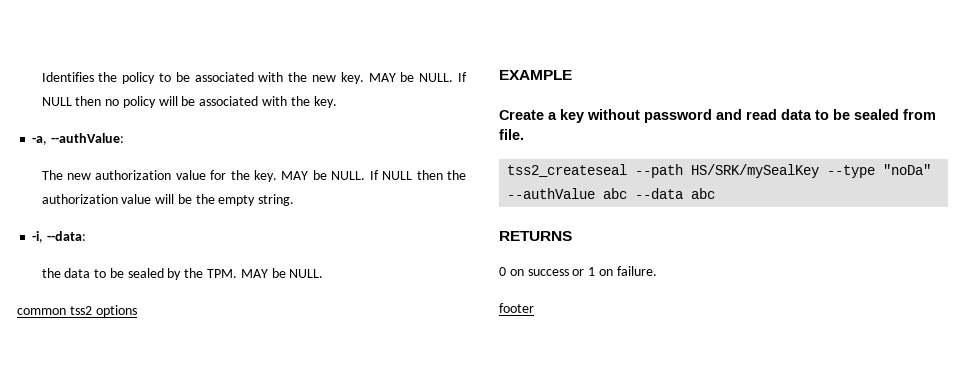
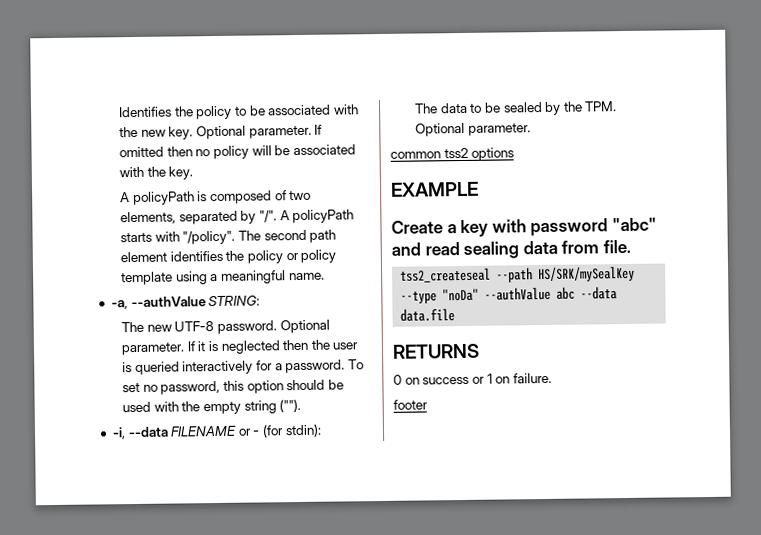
- MAY be NULL. If NULL then no policy will be associated with the key.
+ Optional parameter. If omitted then no policy will be associated with the key.
+ A policyPath is composed of two elements, separated by "/". A policyPath starts with "/policy". The second path element identifies the policy or policy template using a meaningful name.
- -a, --authValue:
+ -a, --authValue STRING:
- The new authorization value for the key. MAY be NULL. If NULL then the authorization value will be the empty string.
- -i, --data:
- the data to be sealed by the TPM. MAY be NULL.
+ The new UTF-8 password. Optional parameter. If it is neglected then the user is queried interactively for a password. To set no password, this option should be used with the empty string ("").
+ -i, --data FILENAME or - (for stdin):
+ The data to be sealed by the TPM. Optional parameter.
- Create a key without password and read data to be sealed from file.
+ Create a key with password "abc" and read sealing data from file.
- tss2_createseal --path HS/SRK/mySealKey --type "noDa" --authValue abc --data abc
+ tss2_createseal --path HS/SRK/mySealKey --type "noDa" --authValue abc --data data.file

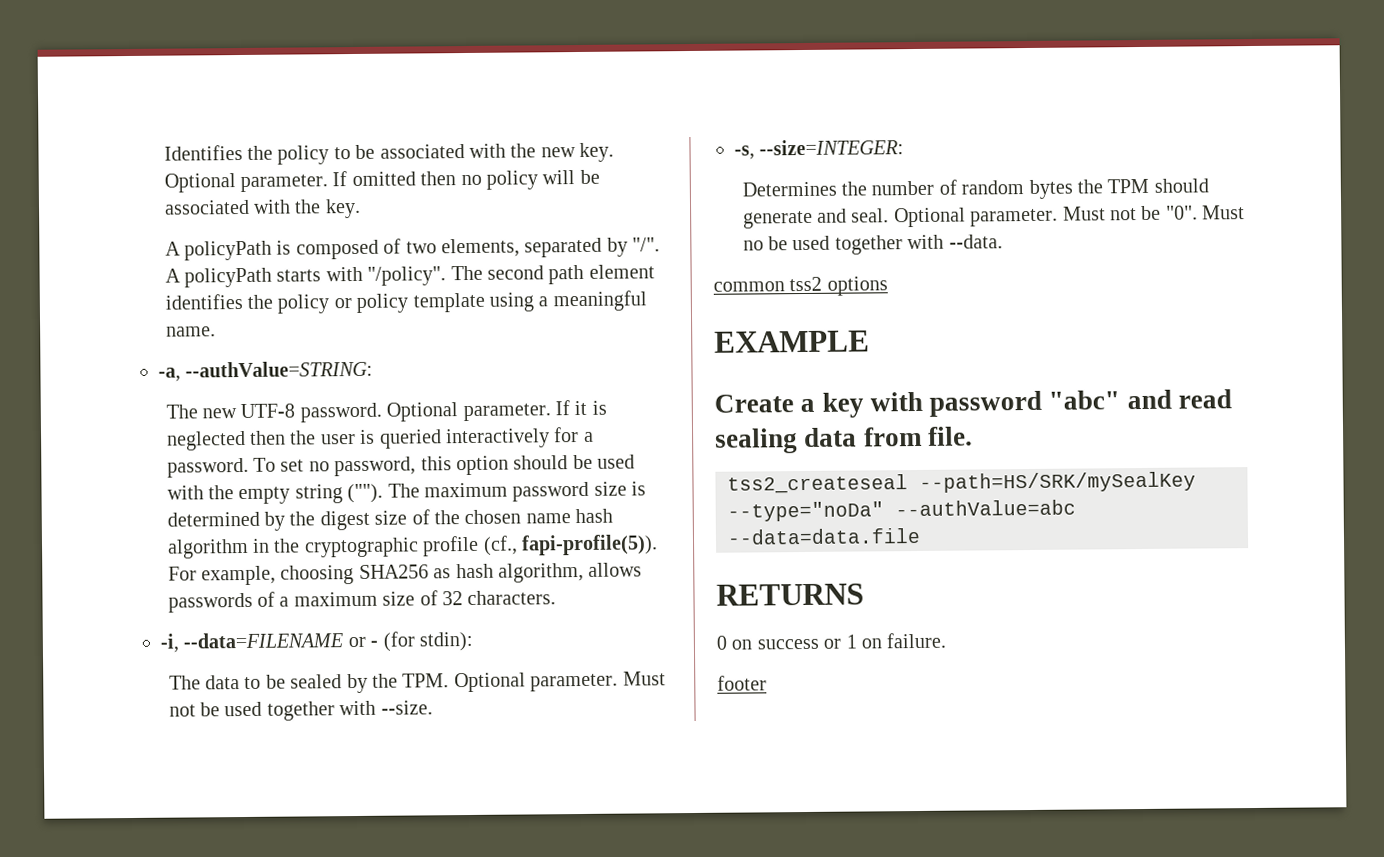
- -a, --authValue STRING:
+ -a, --authValue=STRING:
+ The maximum password size is determined by the digest size of the chosen name hash algorithm in the cryptographic profile (cf., fapi-profile(5)). For example, choosing SHA256 as hash algorithm, allows passwords of a maximum size of 32 characters.
- -i, --data FILENAME or - (for stdin):
+ -i, --data=FILENAME or - (for stdin):
+ Must not be used together with --size.
+ -s, --size=INTEGER:
+ Determines the number of random bytes the TPM should generate and seal. Optional parameter. Must not be "0". Must no be used together with --data.
- tss2_createseal --path HS/SRK/mySealKey --type "noDa" --authValue abc --data data.file
+ tss2_createseal --path=HS/SRK/mySealKey --type="noDa" --authValue=abc --data=data.file

